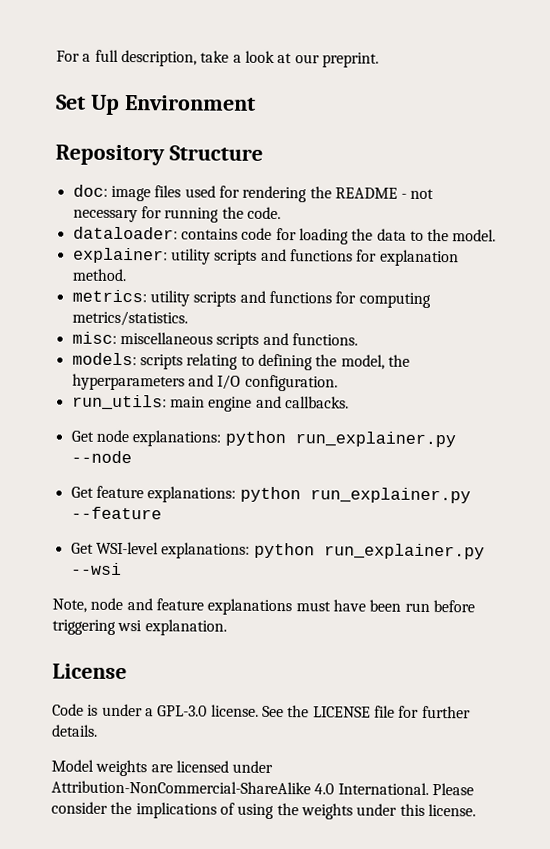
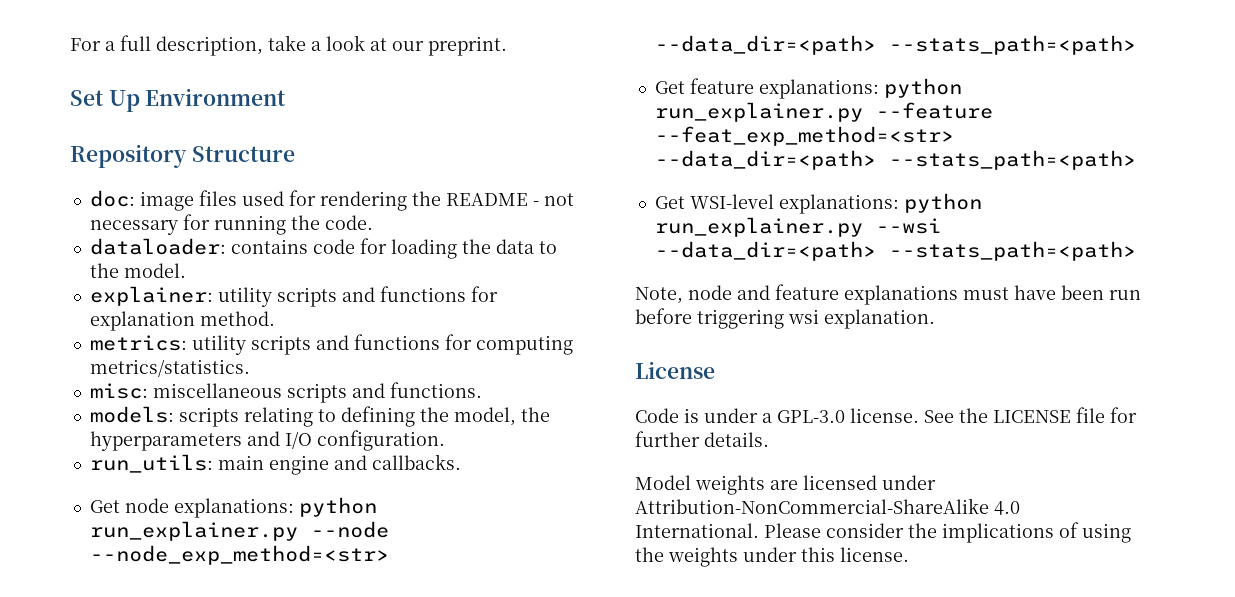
- Get node explanations: python run_explainer.py --node
+ Get node explanations: python run_explainer.py --node --node_exp_method=<str> --data_dir=<path> --stats_path=<path>
- Get feature explanations: python run_explainer.py --feature
+ Get feature explanations: python run_explainer.py --feature --feat_exp_method=<str> --data_dir=<path> --stats_path=<path>
- Get WSI-level explanations: python run_explainer.py --wsi
+ Get WSI-level explanations: python run_explainer.py --wsi --data_dir=<path> --stats_path=<path>

